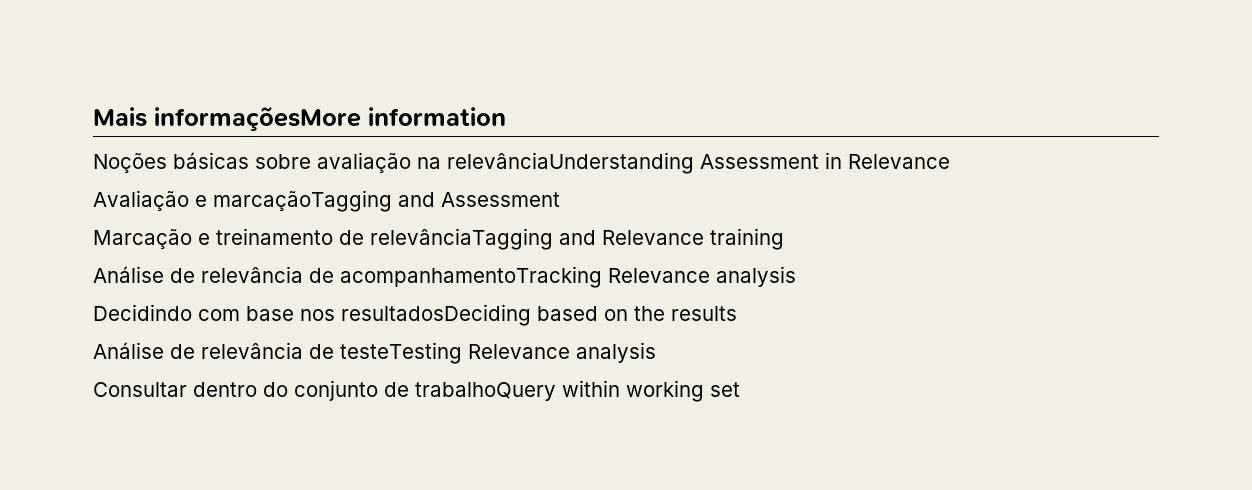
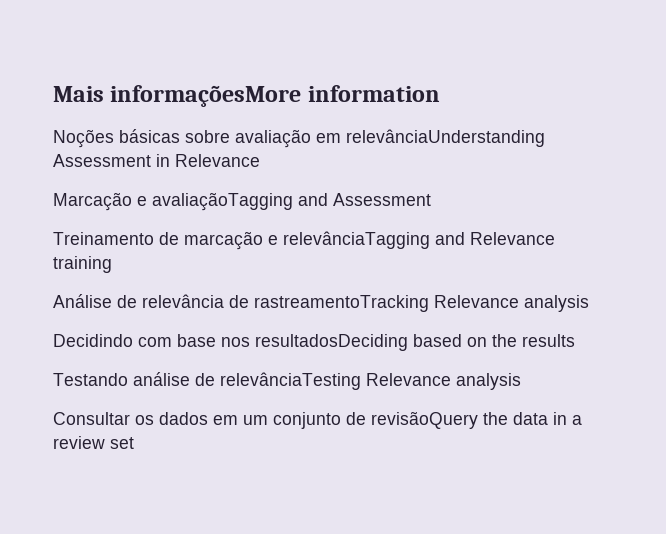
- Noções básicas sobre avaliação na relevânciaUnderstanding Assessment in Relevance
+ Noções básicas sobre avaliação em relevânciaUnderstanding Assessment in Relevance
- Avaliação e marcaçãoTagging and Assessment
+ Marcação e avaliaçãoTagging and Assessment
- Marcação e treinamento de relevânciaTagging and Relevance training
+ Treinamento de marcação e relevânciaTagging and Relevance training
- Análise de relevância de acompanhamentoTracking Relevance analysis
+ Análise de relevância de rastreamentoTracking Relevance analysis
- Análise de relevância de testeTesting Relevance analysis
- Consultar dentro do conjunto de trabalhoQuery within working set
+ Testando análise de relevânciaTesting Relevance analysis
+ Consultar os dados em um conjunto de revisãoQuery the data in a review set

